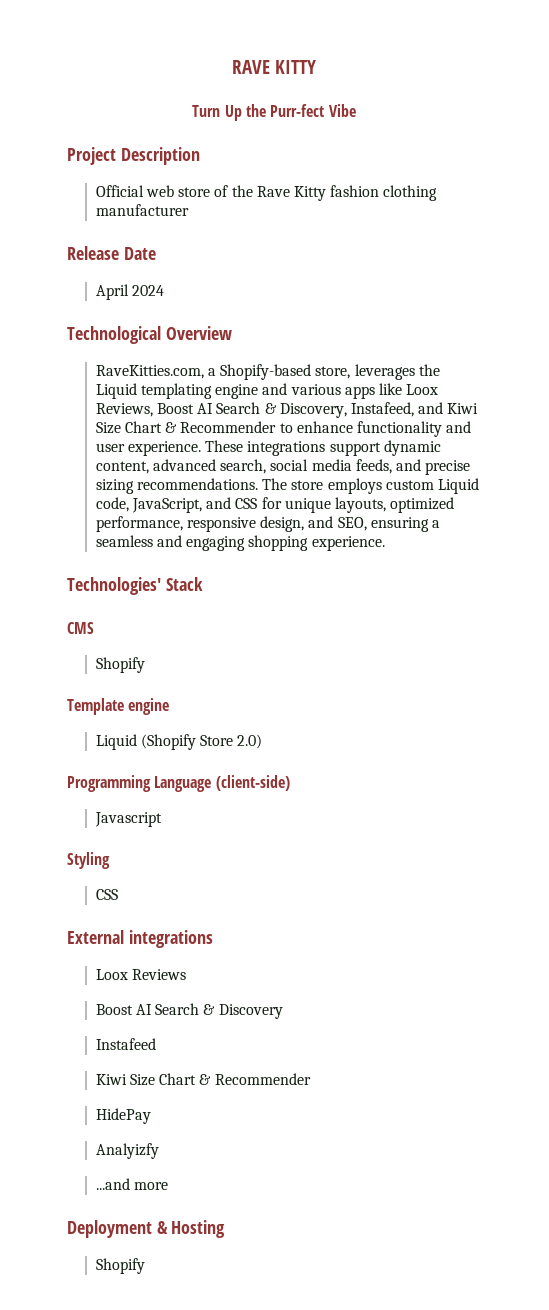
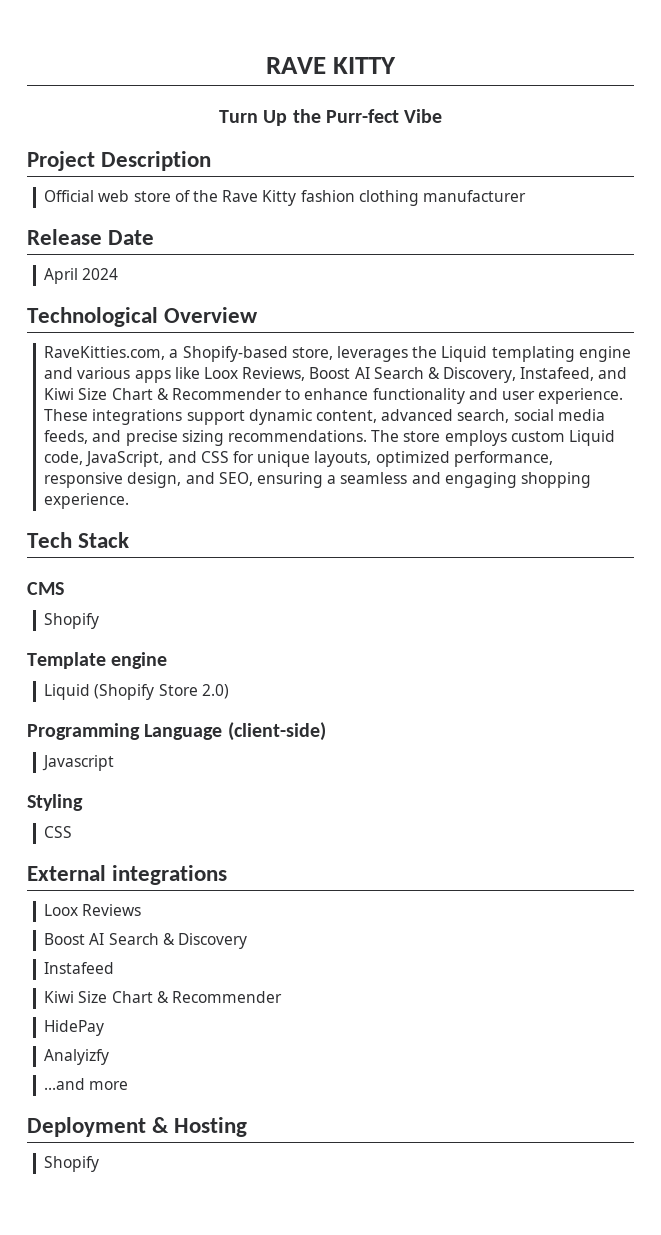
- Technologies' Stack
+ Tech Stack

